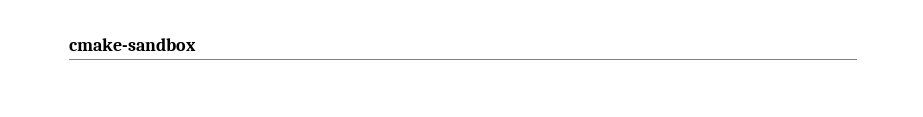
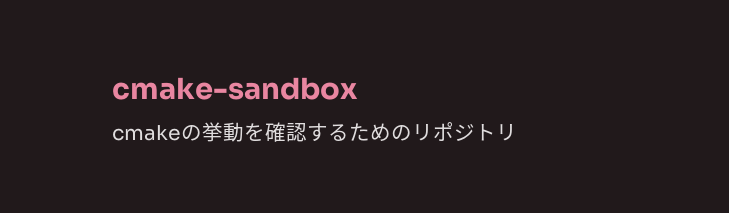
+ cmakeの挙動を確認するためのリポジトリ

